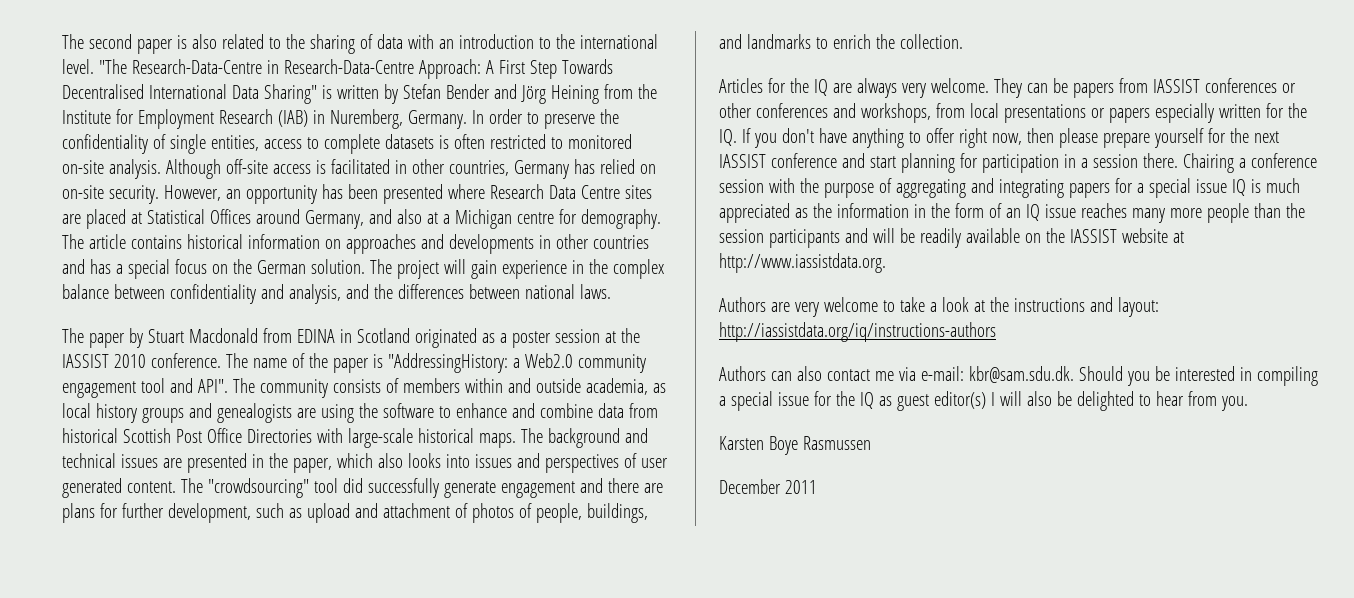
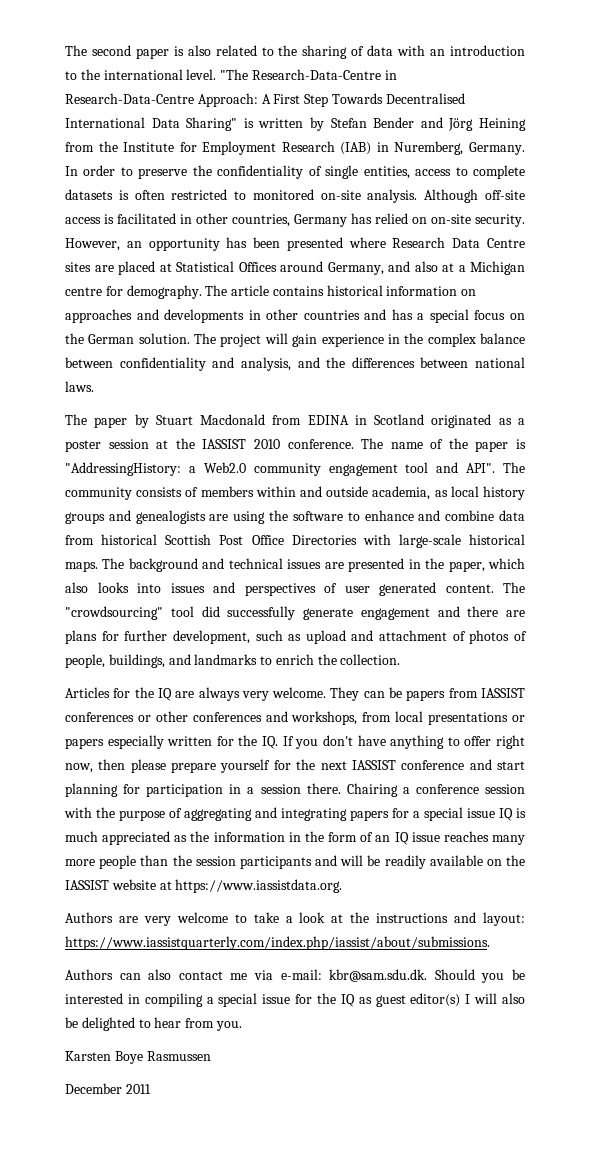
- Chairing a conference session with the purpose of aggregating and integrating papers for a special issue IQ is much appreciated as the information in the form of an IQ issue reaches many more people than the session participants and will be readily available on the IASSIST website at http://www.iassistdata.org.
+ Chairing a conference session with the purpose of aggregating and integrating papers for a special issue IQ is much appreciated as the information in the form of an IQ issue reaches many more people than the session participants and will be readily available on the IASSIST website at https://www.iassistdata.org.
- Authors are very welcome to take a look at the instructions and layout: http://iassistdata.org/iq/instructions-authors
+ Authors are very welcome to take a look at the instructions and layout: https://www.iassistquarterly.com/index.php/iassist/about/submissions.

